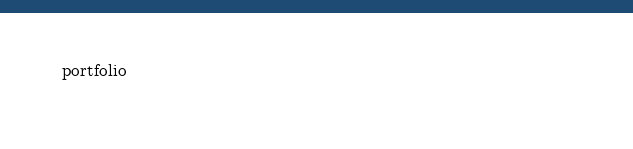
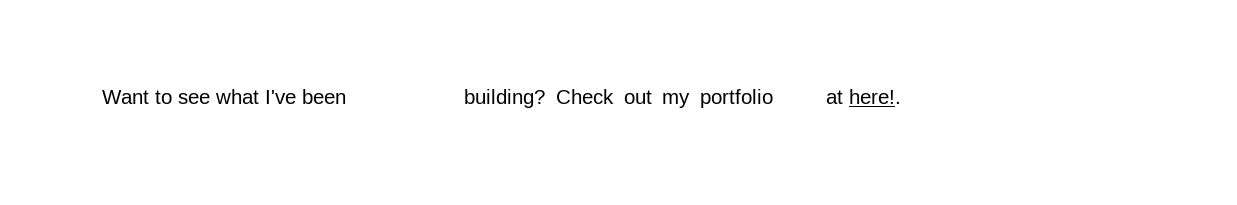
- portfolio
+ Want to see what I've been building? Check out my portfolio at here!.

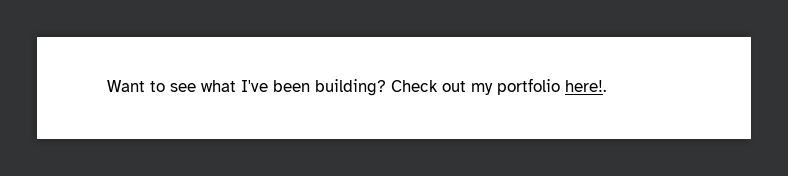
- Check out my portfolio at here!.
+ Check out my portfolio here!.

